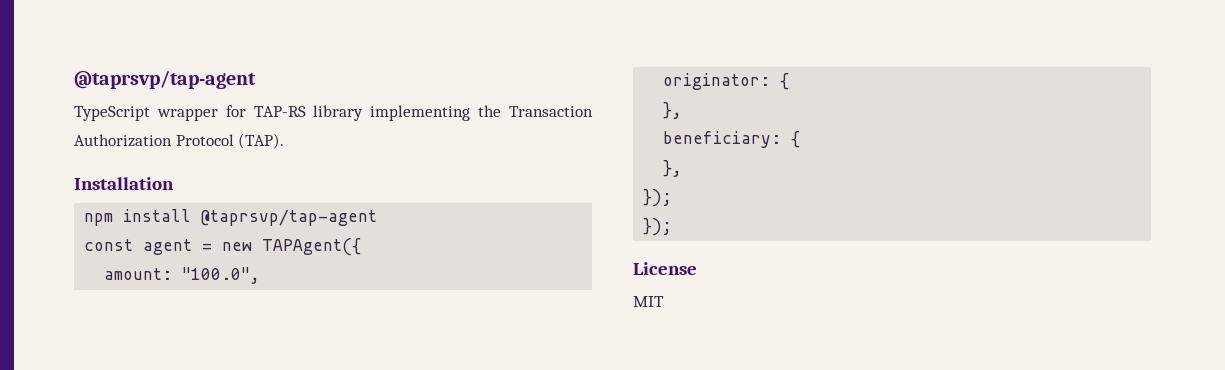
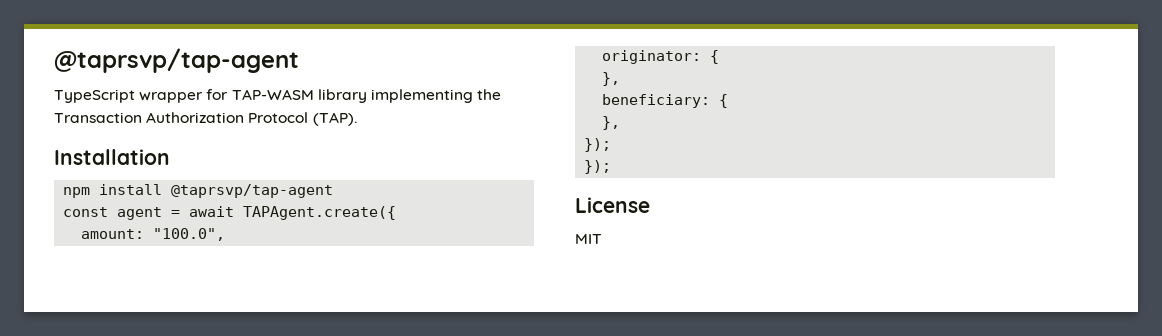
- TypeScript wrapper for TAP-RS library implementing the Transaction Authorization Protocol (TAP).
+ TypeScript wrapper for TAP-WASM library implementing the Transaction Authorization Protocol (TAP).
- const agent = new TAPAgent({
+ const agent = await TAPAgent.create({

